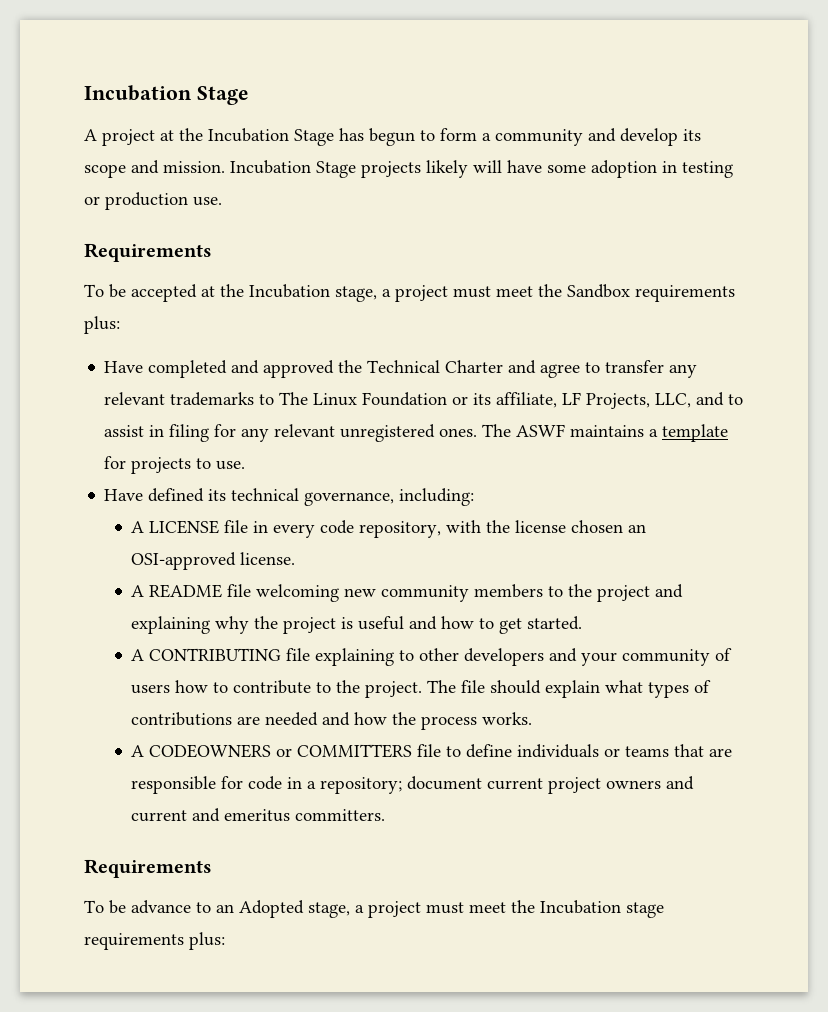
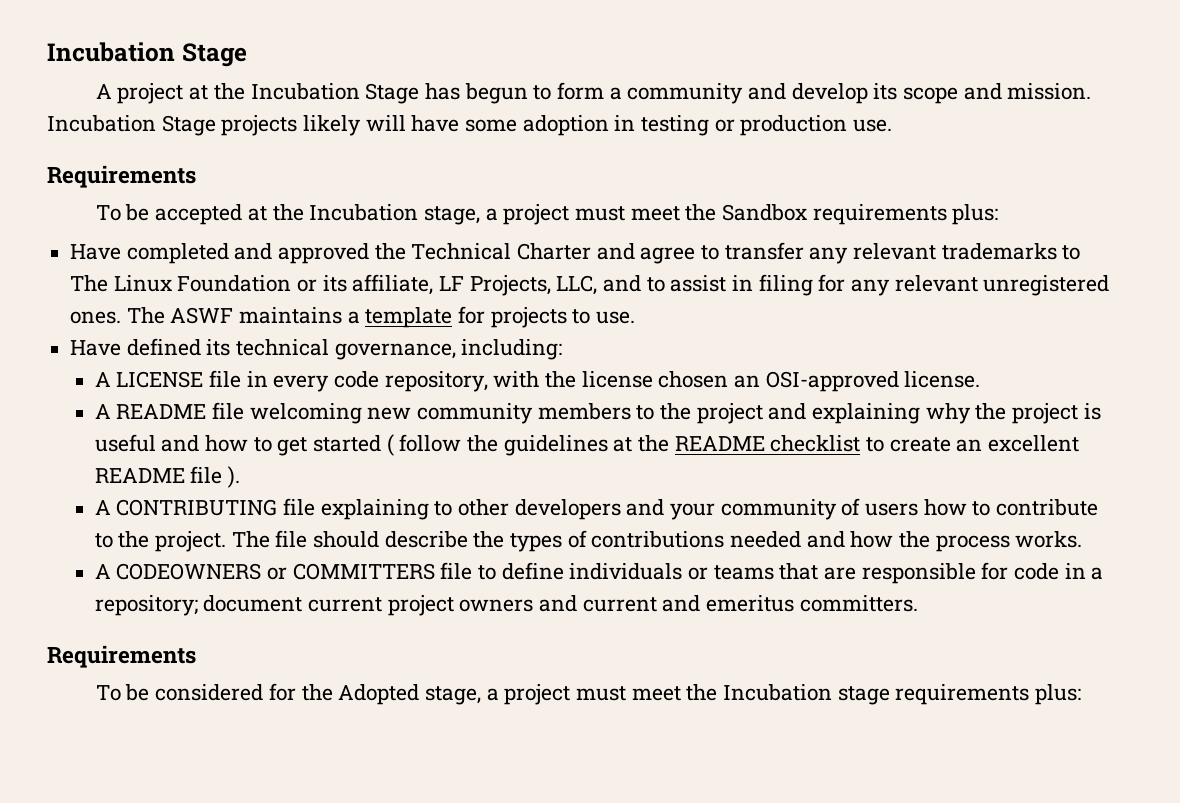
- A README file welcoming new community members to the project and explaining why the project is useful and how to get started.
+ A README file welcoming new community members to the project and explaining why the project is useful and how to get started ( follow the guidelines at the README checklist to create an excellent README file ).
- The file should explain what types of contributions are needed and how the process works.
+ The file should describe the types of contributions needed and how the process works.
- To be advance to an Adopted stage, a project must meet the Incubation stage requirements plus:
+ To be considered for the Adopted stage, a project must meet the Incubation stage requirements plus:

